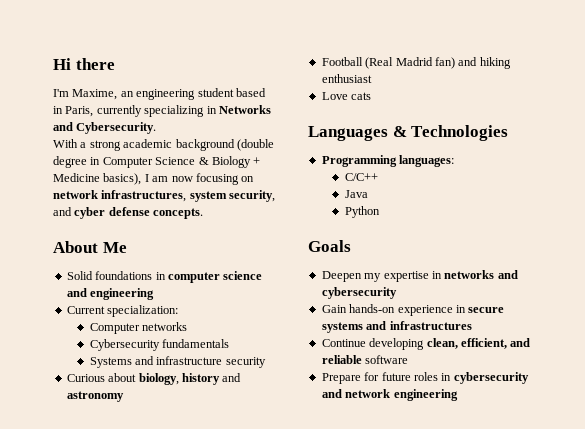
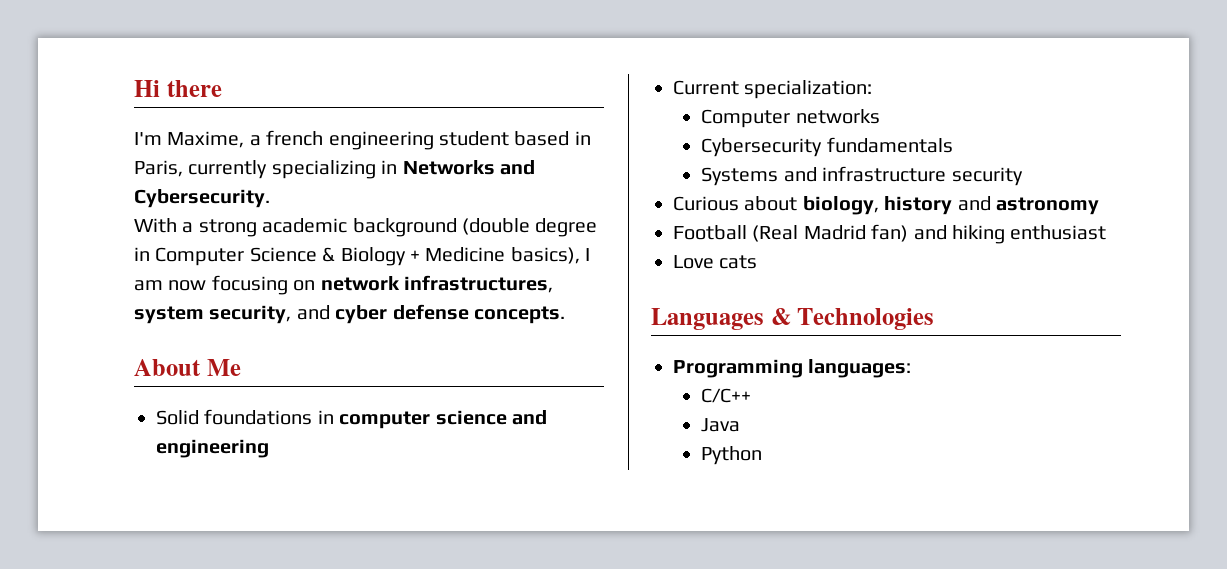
- I'm Maxime, an engineering student based in Paris, currently specializing in Networks and Cybersecurity.
+ I'm Maxime, a french engineering student based in Paris, currently specializing in Networks and Cybersecurity.
- Goals
- Deepen my expertise in networks and cybersecurity
- Gain hands-on experience in secure systems and infrastructures
- Continue developing clean, efficient, and reliable software
- Prepare for future roles in cybersecurity and network engineering

